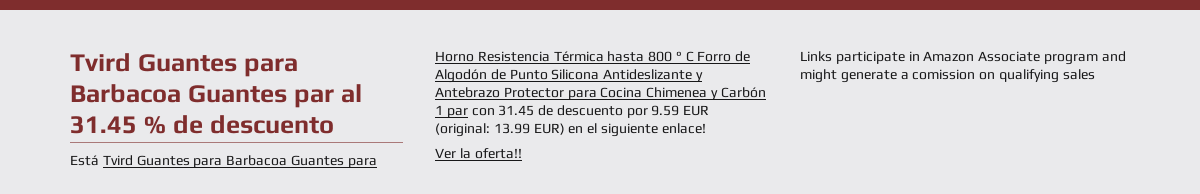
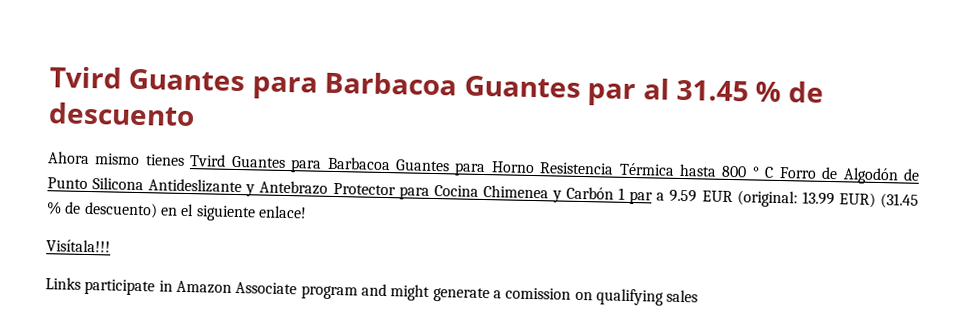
- Está Tvird Guantes para Barbacoa Guantes para Horno Resistencia Térmica hasta 800 ° C Forro de Algodón de Punto Silicona Antideslizante y Antebrazo Protector para Cocina Chimenea y Carbón 1 par con 31.45 de descuento por 9.59 EUR (original: 13.99 EUR) en el siguiente enlace!
+ Ahora mismo tienes Tvird Guantes para Barbacoa Guantes para Horno Resistencia Térmica hasta 800 ° C Forro de Algodón de Punto Silicona Antideslizante y Antebrazo Protector para Cocina Chimenea y Carbón 1 par a 9.59 EUR (original: 13.99 EUR) (31.45 % de descuento) en el siguiente enlace!
- Ver la oferta!!
+ Visítala!!!

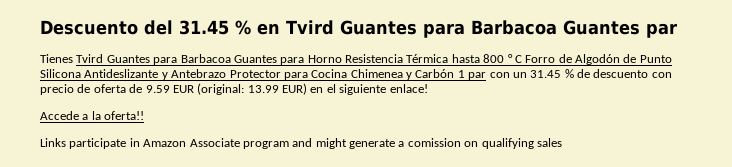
- Tvird Guantes para Barbacoa Guantes par al 31.45 % de descuento
- Ahora mismo tienes Tvird Guantes para Barbacoa Guantes para Horno Resistencia Térmica hasta 800 ° C Forro de Algodón de Punto Silicona Antideslizante y Antebrazo Protector para Cocina Chimenea y Carbón 1 par a 9.59 EUR (original: 13.99 EUR) (31.45 % de descuento) en el siguiente enlace!
+ Descuento del 31.45 % en Tvird Guantes para Barbacoa Guantes par
+ Tienes Tvird Guantes para Barbacoa Guantes para Horno Resistencia Térmica hasta 800 ° C Forro de Algodón de Punto Silicona Antideslizante y Antebrazo Protector para Cocina Chimenea y Carbón 1 par con un 31.45 % de descuento con precio de oferta de 9.59 EUR (original: 13.99 EUR) en el siguiente enlace!
- Visítala!!!
+ Accede a la oferta!!

